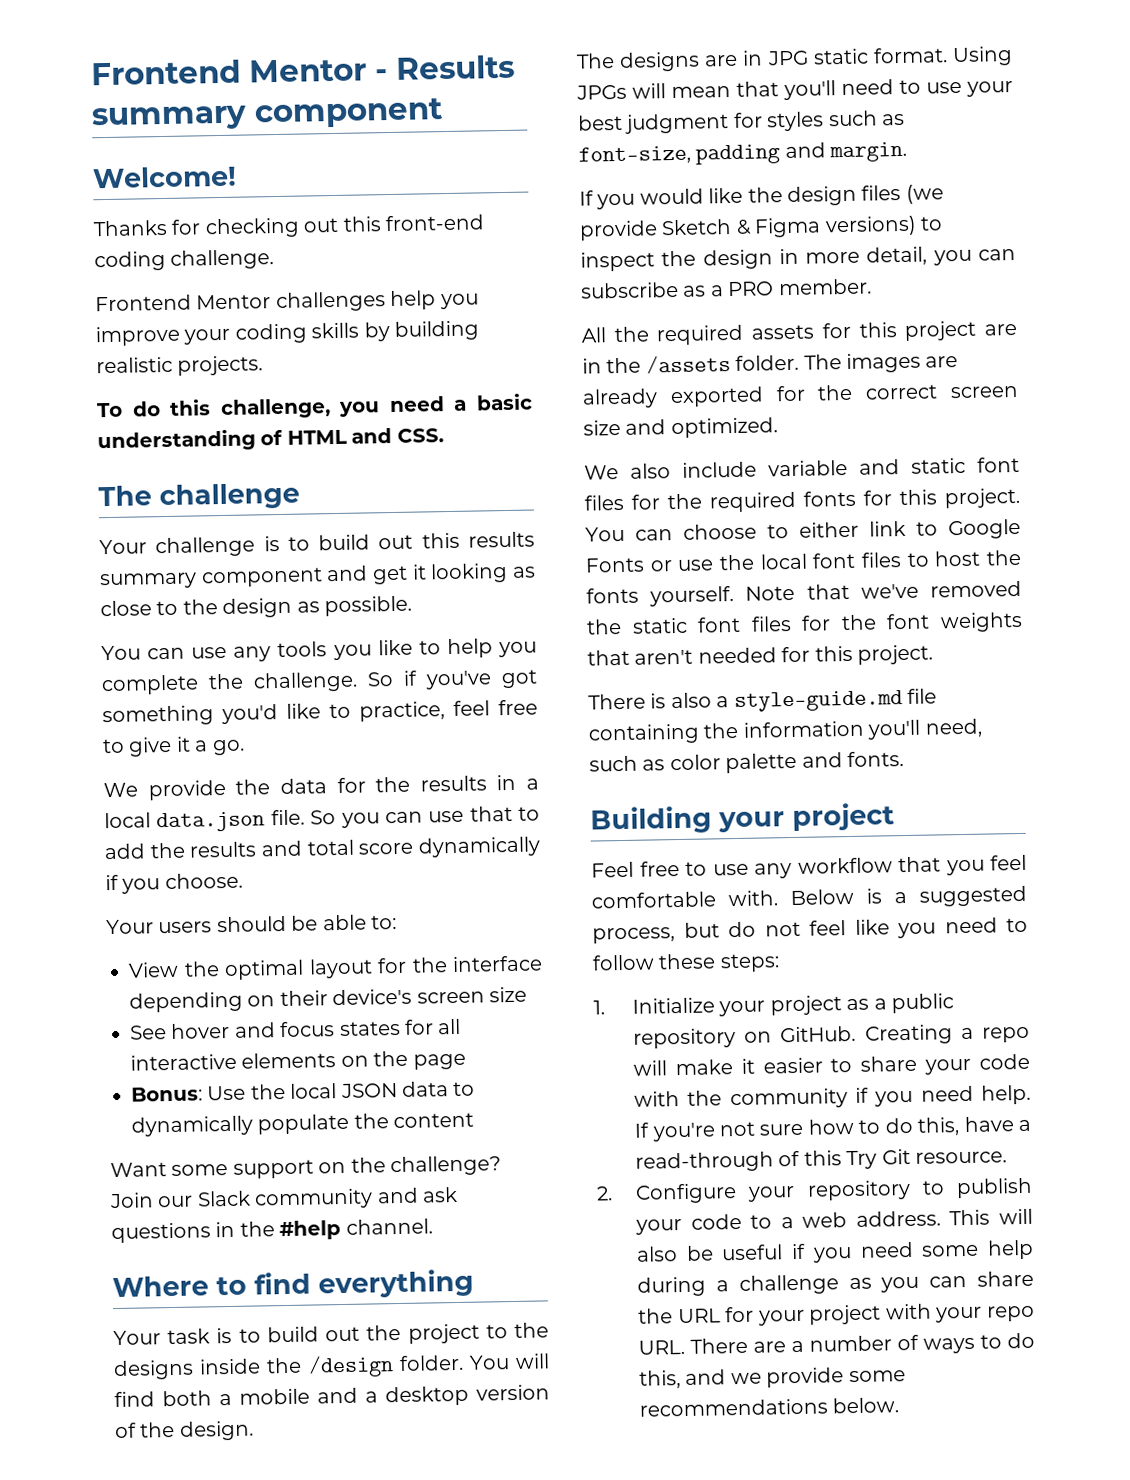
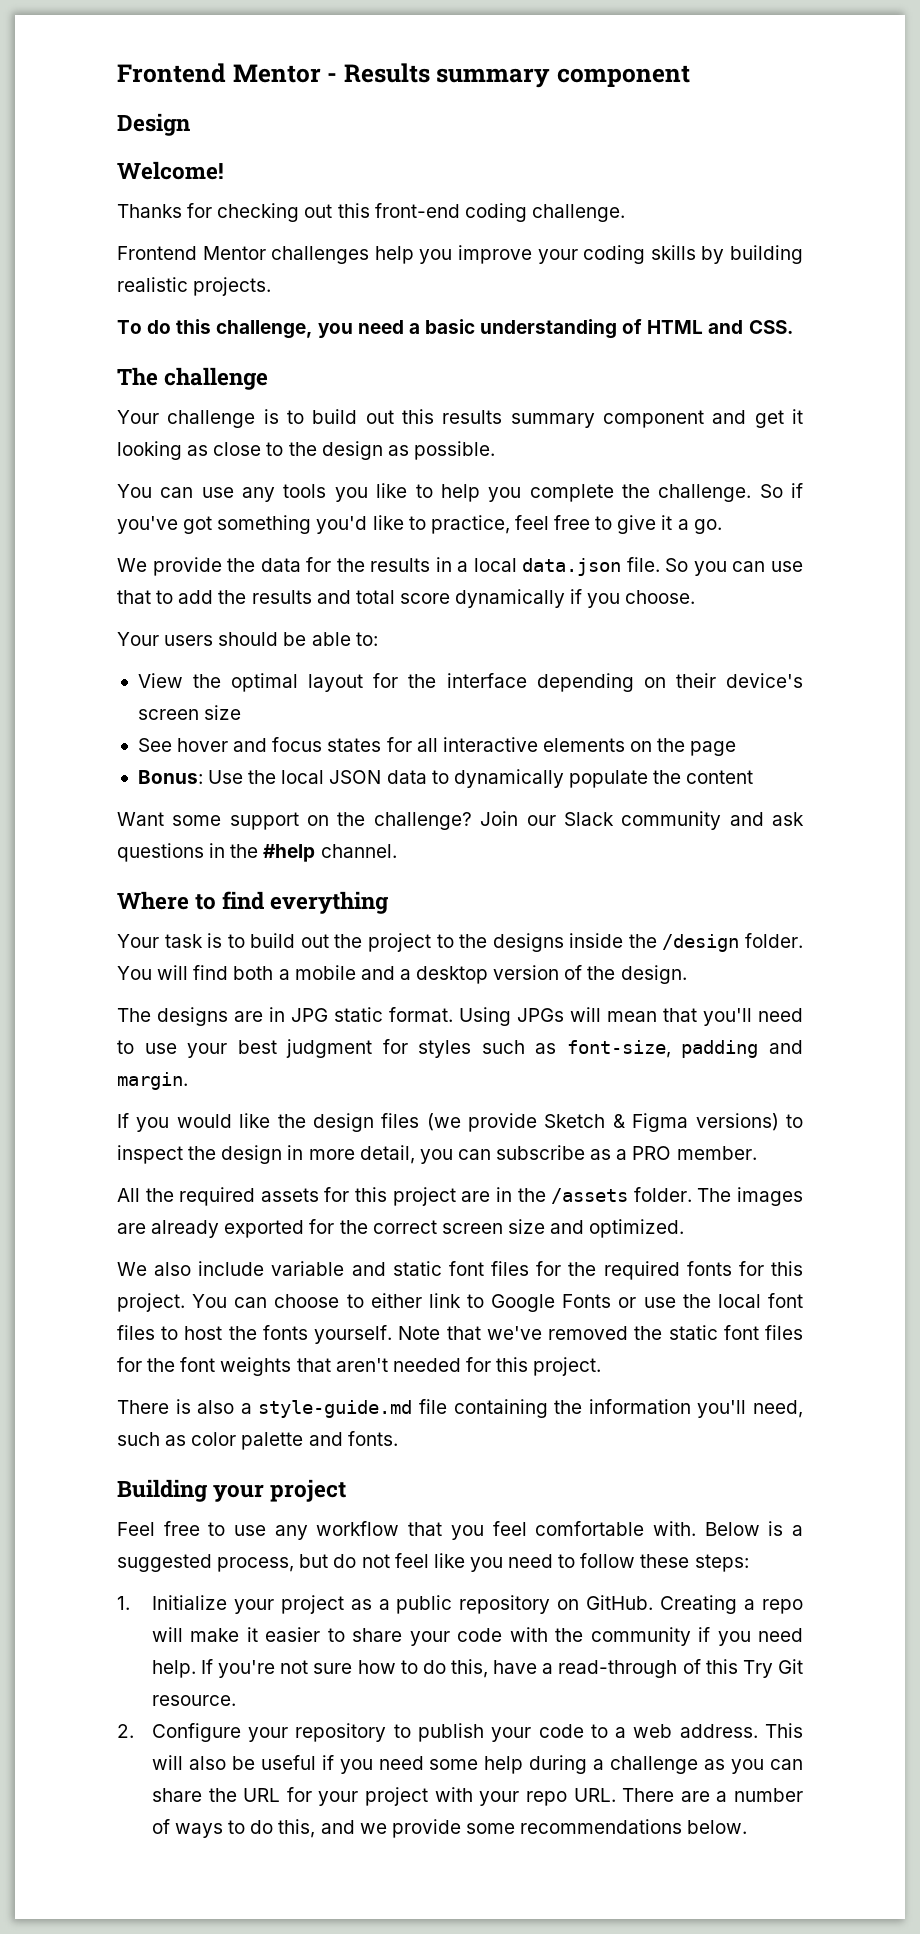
+ Design

